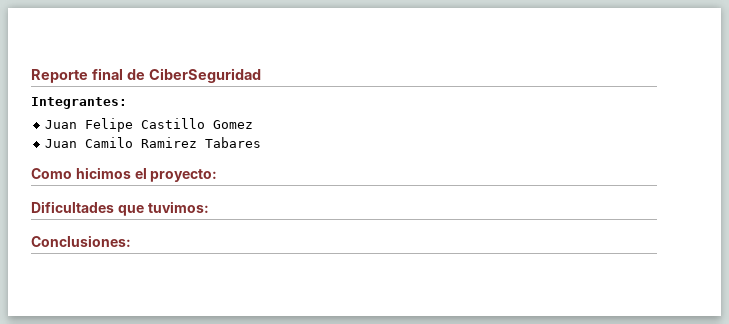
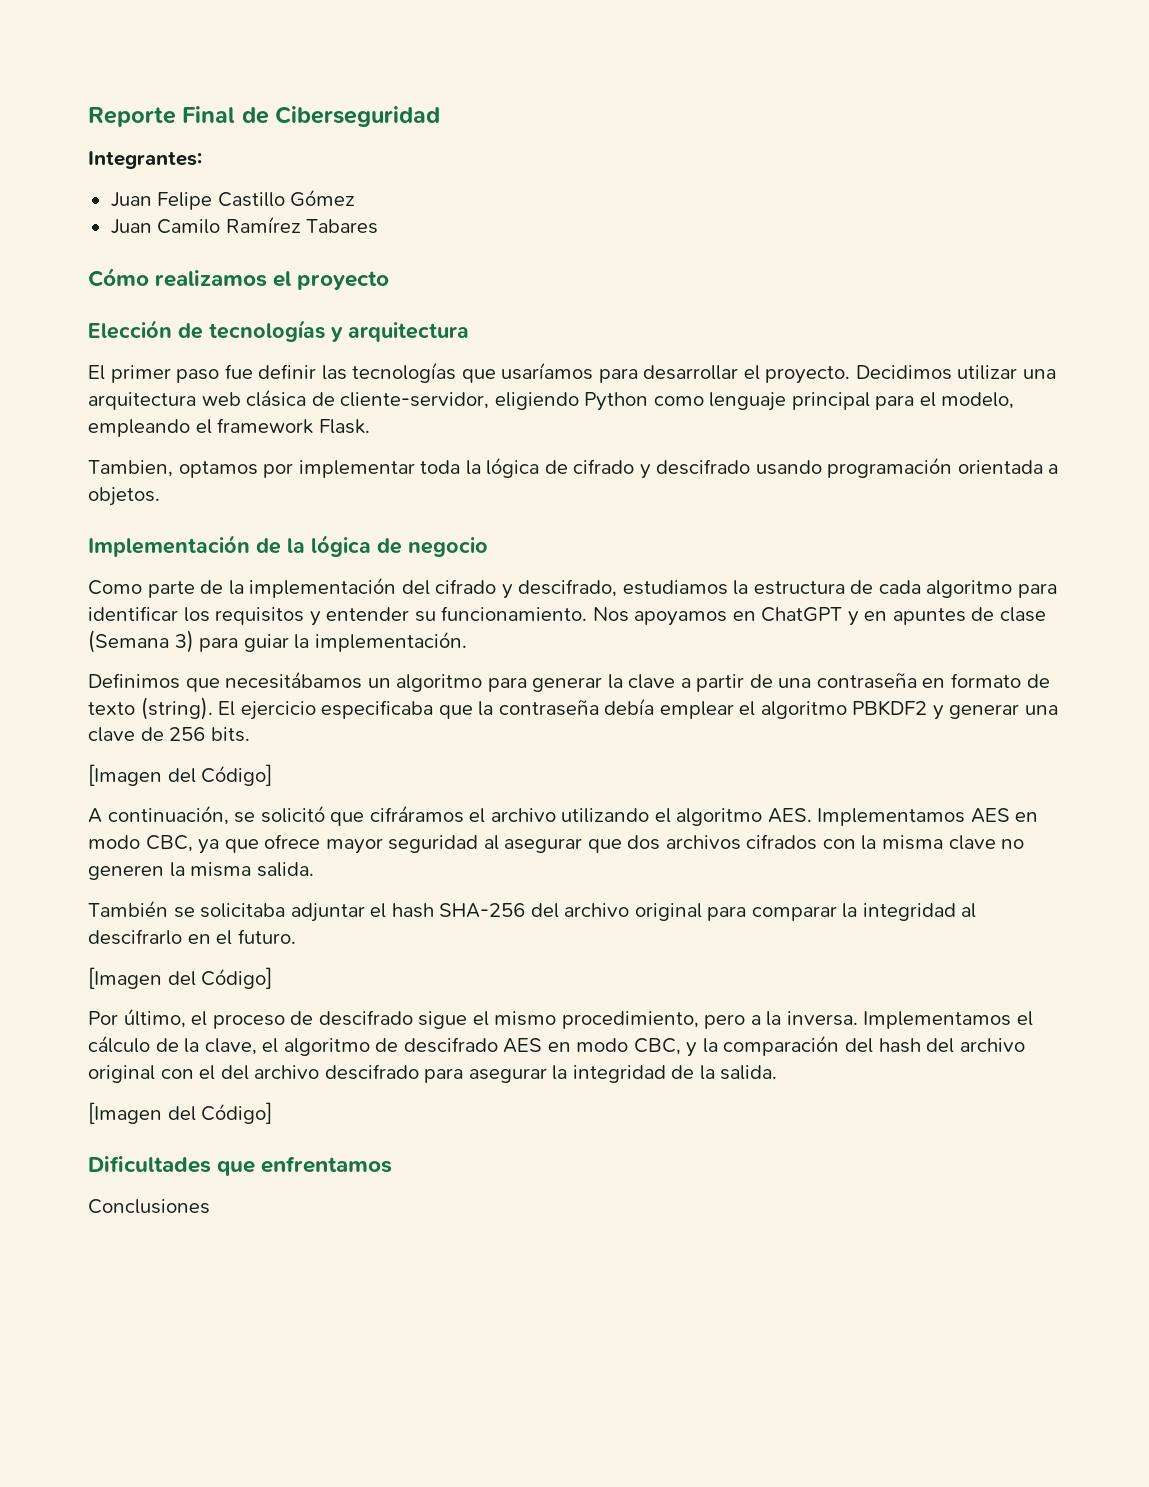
- Reporte final de CiberSeguridad
+ Reporte Final de Ciberseguridad
- Juan Felipe Castillo Gomez
+ Juan Felipe Castillo Gómez
- Juan Camilo Ramirez Tabares
+ Juan Camilo Ramírez Tabares
- Como hicimos el proyecto:
+ Cómo realizamos el proyecto
+ Elección de tecnologías y arquitectura
+ El primer paso fue definir las tecnologías que usaríamos para desarrollar el proyecto. Decidimos utilizar una arquitectura web clásica de cliente-servidor, eligiendo Python como lenguaje principal para el modelo, empleando el framework Flask.
+ Tambien, optamos por implementar toda la lógica de cifrado y descifrado usando programación orientada a objetos.
+ Implementación de la lógica de negocio
+ Como parte de la implementación del cifrado y descifrado, estudiamos la estructura de cada algoritmo para identificar los requisitos y entender su funcionamiento. Nos apoyamos en ChatGPT y en apuntes de clase (Semana 3) para guiar la implementación.
+ Definimos que necesitábamos un algoritmo para generar la clave a partir de una contraseña en formato de texto (string). El ejercicio especificaba que la contraseña debía emplear el algoritmo PBKDF2 y generar una clave de 256 bits.
+ [Imagen del Código]
+ A continuación, se solicitó que cifráramos el archivo utilizando el algoritmo AES. Implementamos AES en modo CBC, ya que ofrece mayor seguridad al asegurar que dos archivos cifrados con la misma clave no generen la misma salida.
+ También se solicitaba adjuntar el hash SHA-256 del archivo original para comparar la integridad al descifrarlo en el futuro.
+ [Imagen del Código]
+ Por último, el proceso de descifrado sigue el mismo procedimiento, pero a la inversa. Implementamos el cálculo de la clave, el algoritmo de descifrado AES en modo CBC, y la comparación del hash del archivo original con el del archivo descifrado para asegurar la integridad de la salida.
+ [Imagen del Código]
- Dificultades que tuvimos:
- Conclusiones:
+ Dificultades que enfrentamos
+ Conclusiones

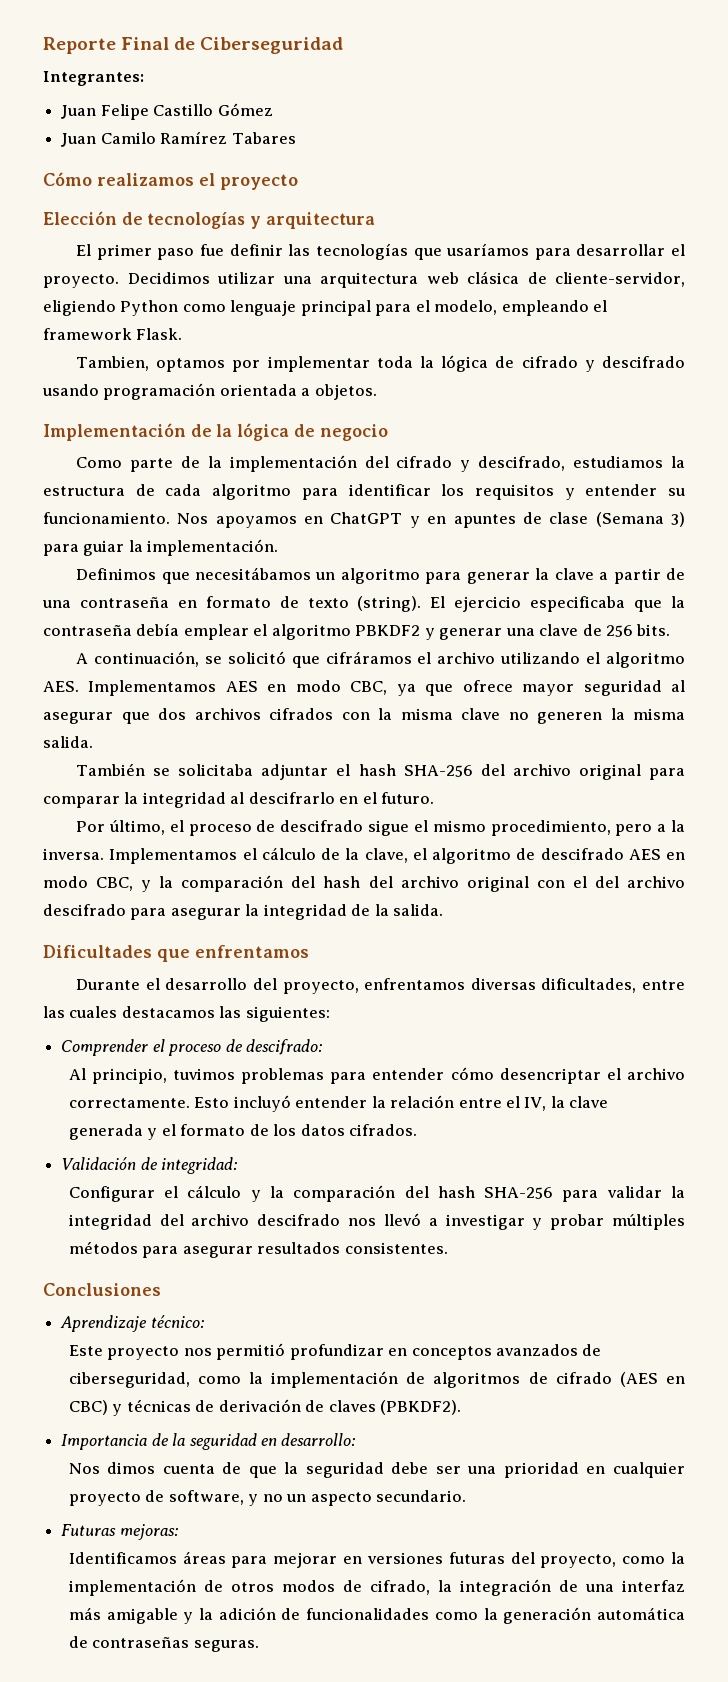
  El ejercicio especificaba que la contraseña debía emplear el algoritmo PBKDF2 y generar una clave de 256 bits.
- [Imagen del Código]
  También se solicitaba adjuntar el hash SHA-256 del archivo original para comparar la integridad al descifrarlo en el futuro.
- [Imagen del Código]
  Implementamos el cálculo de la clave, el algoritmo de descifrado AES en modo CBC, y la comparación del hash del archivo original con el del archivo descifrado para asegurar la integridad de la salida.
- [Imagen del Código]
+ Durante el desarrollo del proyecto, enfrentamos diversas dificultades, entre las cuales destacamos las siguientes:
+ Comprender el proceso de descifrado:
+ Al principio, tuvimos problemas para entender cómo desencriptar el archivo correctamente. Esto incluyó entender la relación entre el IV, la clave generada y el formato de los datos cifrados.
+ Validación de integridad:
+ Configurar el cálculo y la comparación del hash SHA-256 para validar la integridad del archivo descifrado nos llevó a investigar y probar múltiples métodos para asegurar resultados consistentes.
  Conclusiones
+ Aprendizaje técnico:
+ Este proyecto nos permitió profundizar en conceptos avanzados de ciberseguridad, como la implementación de algoritmos de cifrado (AES en CBC) y técnicas de derivación de claves (PBKDF2).
+ Importancia de la seguridad en desarrollo:
+ Nos dimos cuenta de que la seguridad debe ser una prioridad en cualquier proyecto de software, y no un aspecto secundario.
+ Futuras mejoras:
+ Identificamos áreas para mejorar en versiones futuras del proyecto, como la implementación de otros modos de cifrado, la integración de una interfaz más amigable y la adición de funcionalidades como la generación automática de contraseñas seguras.

